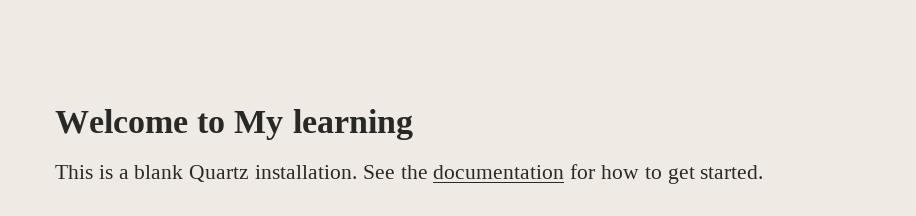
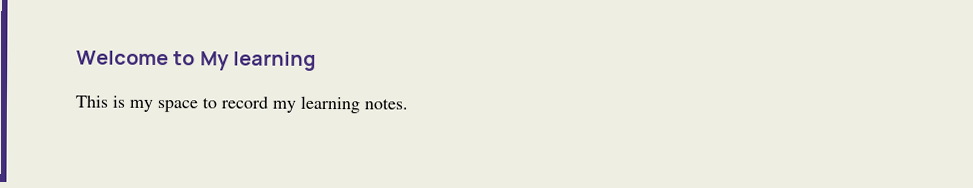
- This is a blank Quartz installation. See the documentation for how to get started.
+ This is my space to record my learning notes.

